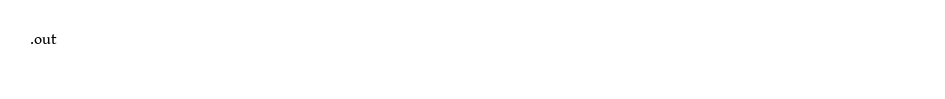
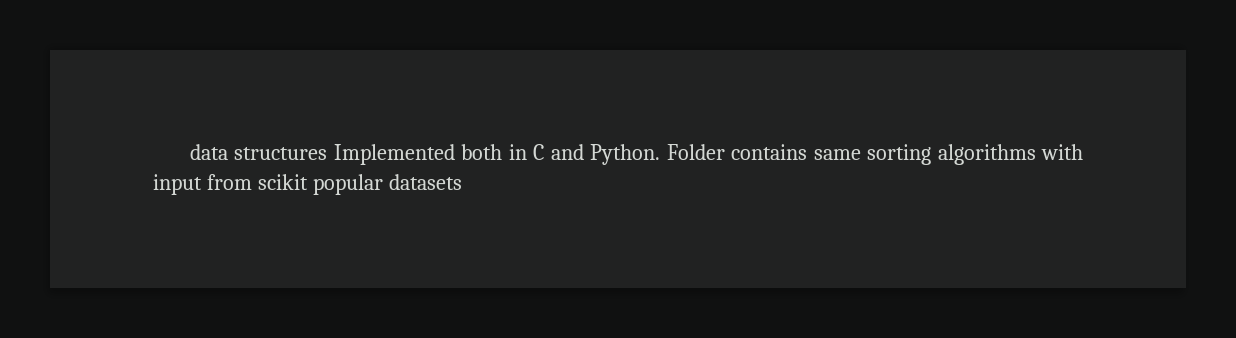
- .out
+ data structures Implemented both in C and Python. Folder contains same sorting algorithms with input from scikit popular datasets

